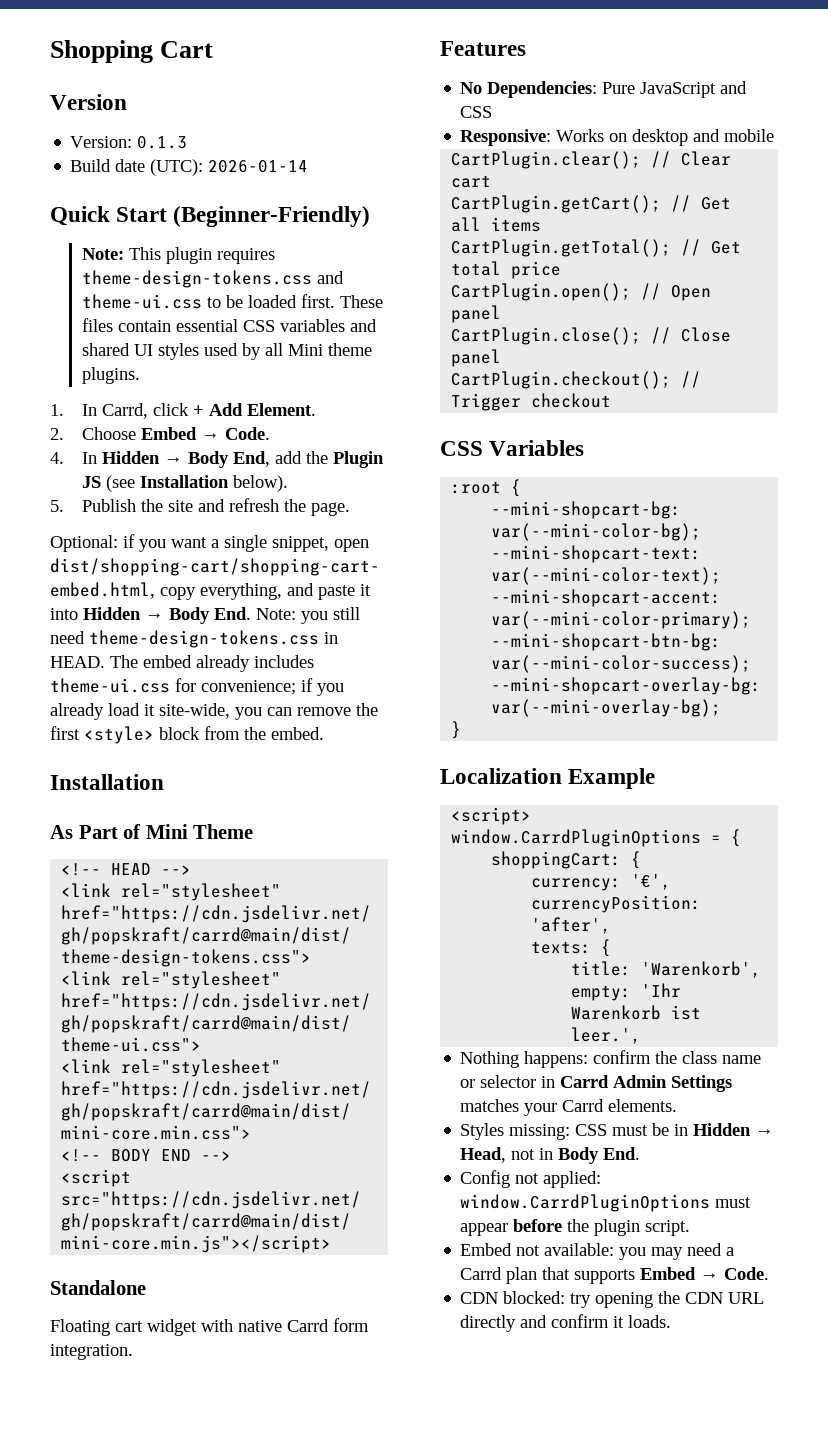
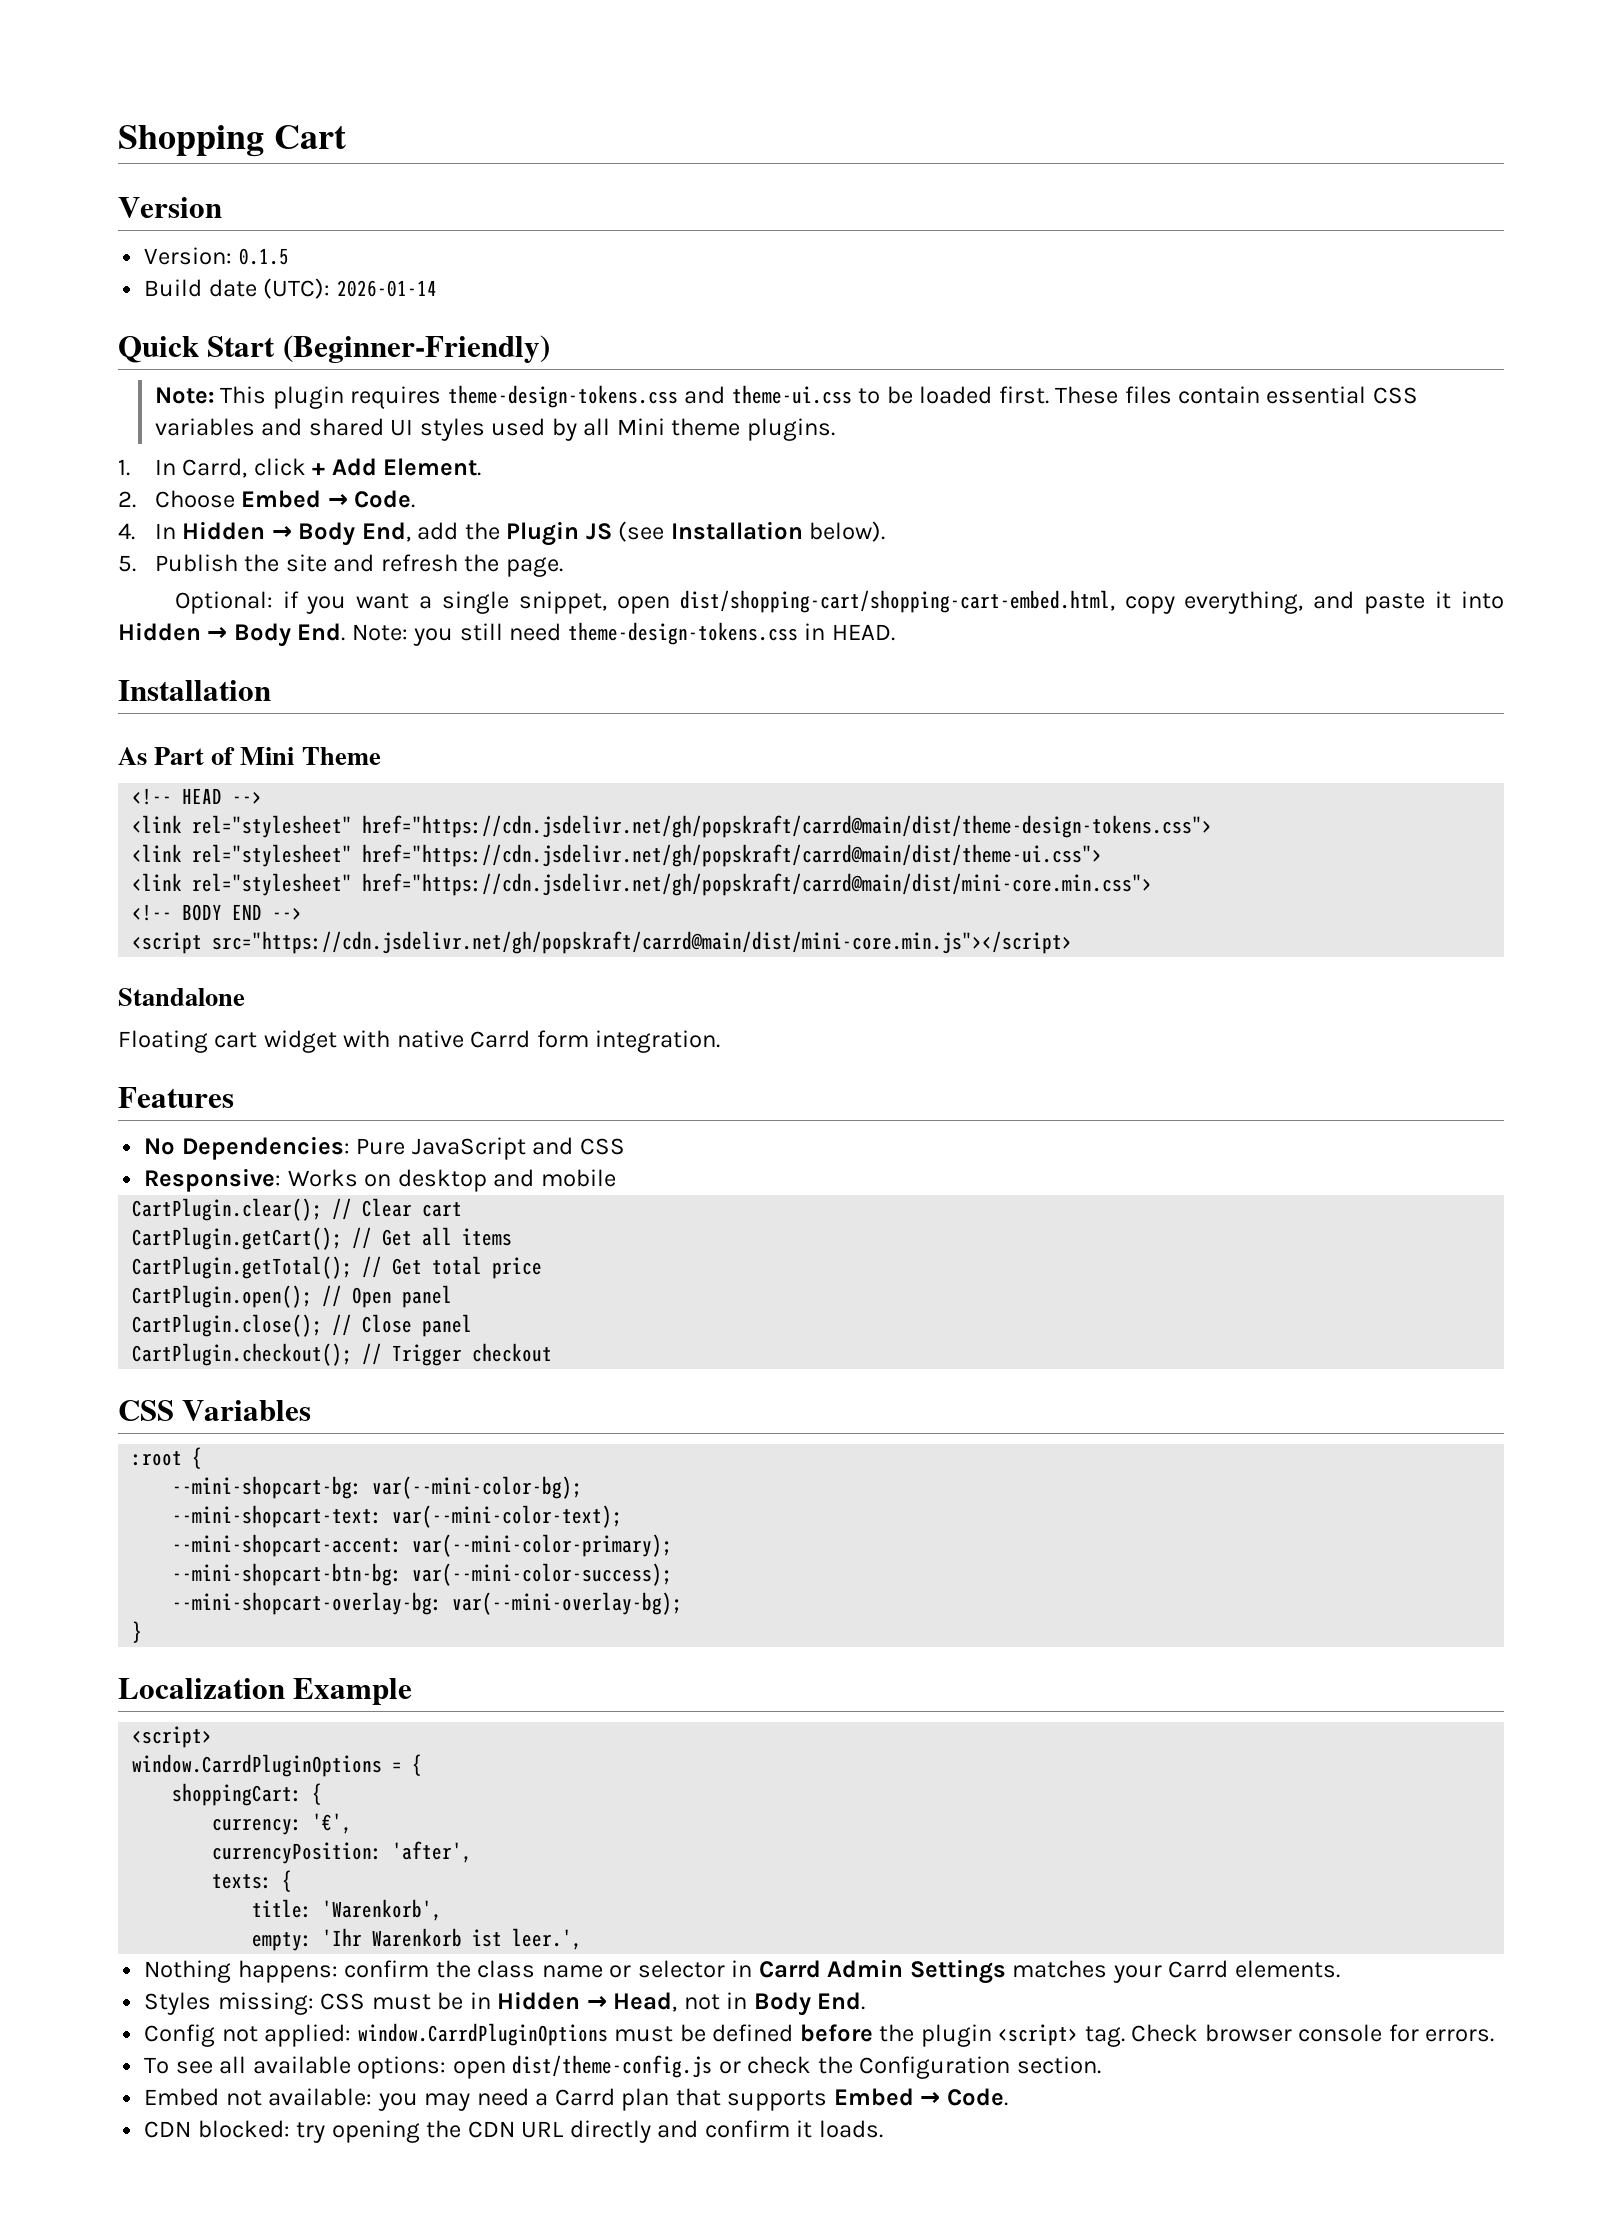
- Version: 0.1.3
+ Version: 0.1.5
- The embed already includes theme-ui.css for convenience; if you already load it site-wide, you can remove the first <style> block from the embed.
- Config not applied: window.CarrdPluginOptions must appear before the plugin script.
+ Config not applied: window.CarrdPluginOptions must be defined before the plugin <script> tag. Check browser console for errors.
+ To see all available options: open dist/theme-config.js or check the Configuration section.

